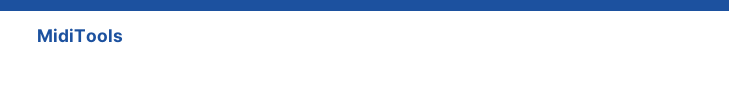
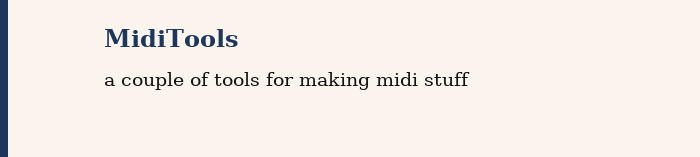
+ a couple of tools for making midi stuff

